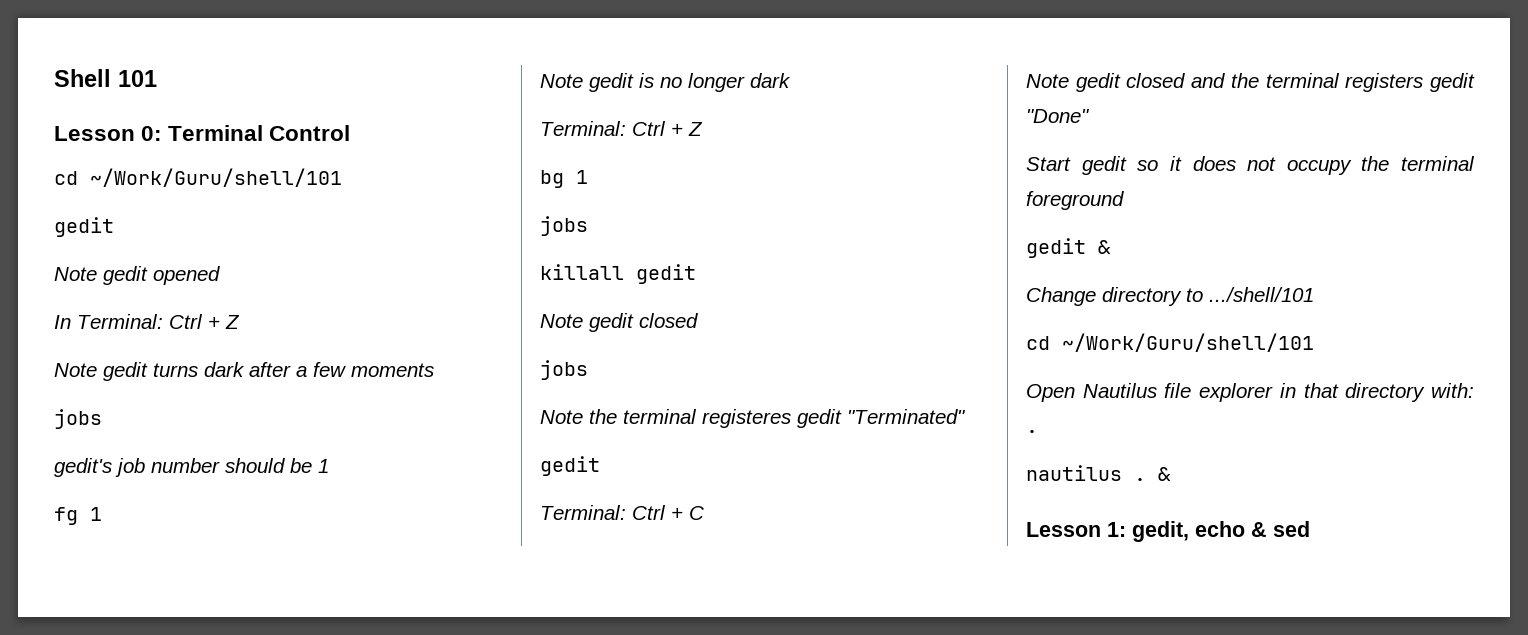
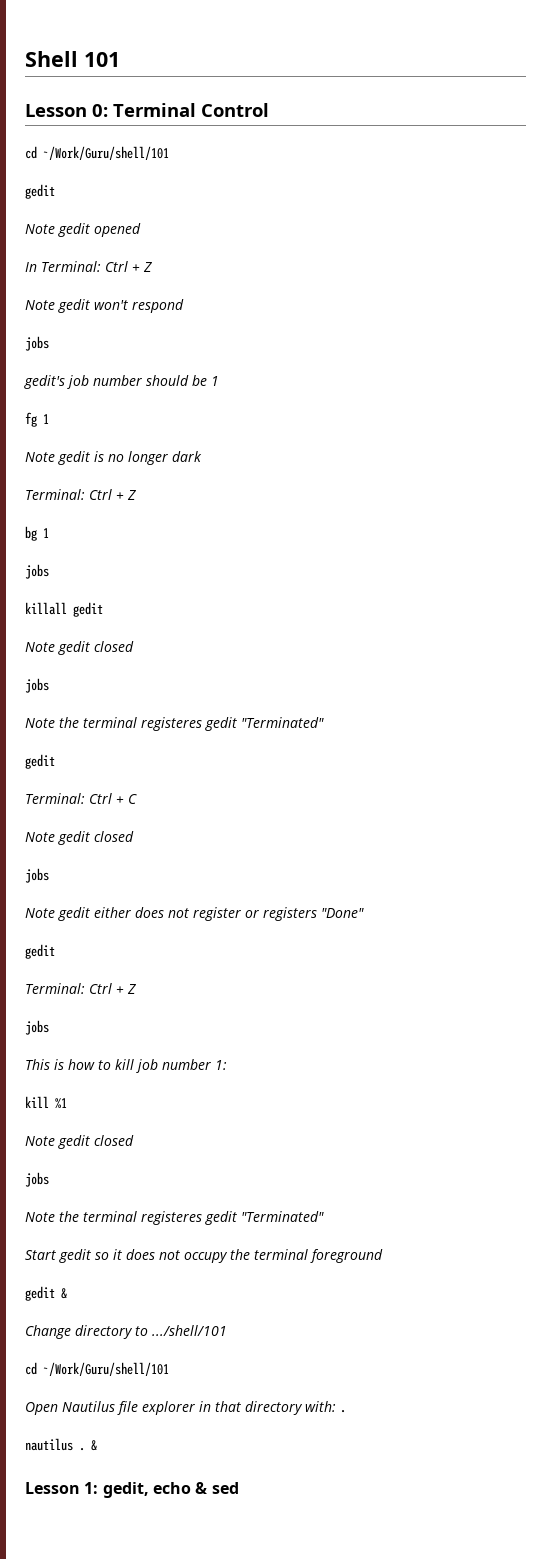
- Note gedit turns dark after a few moments
+ Note gedit won't respond
  Terminal: Ctrl + C
- Note gedit closed and the terminal registers gedit "Done"
+ Note gedit closed
+ jobs
+ Note gedit either does not register or registers "Done"
+ gedit
+ Terminal: Ctrl + Z
+ jobs
+ This is how to kill job number 1:
+ kill %1
+ Note gedit closed
+ jobs
+ Note the terminal registeres gedit "Terminated"

